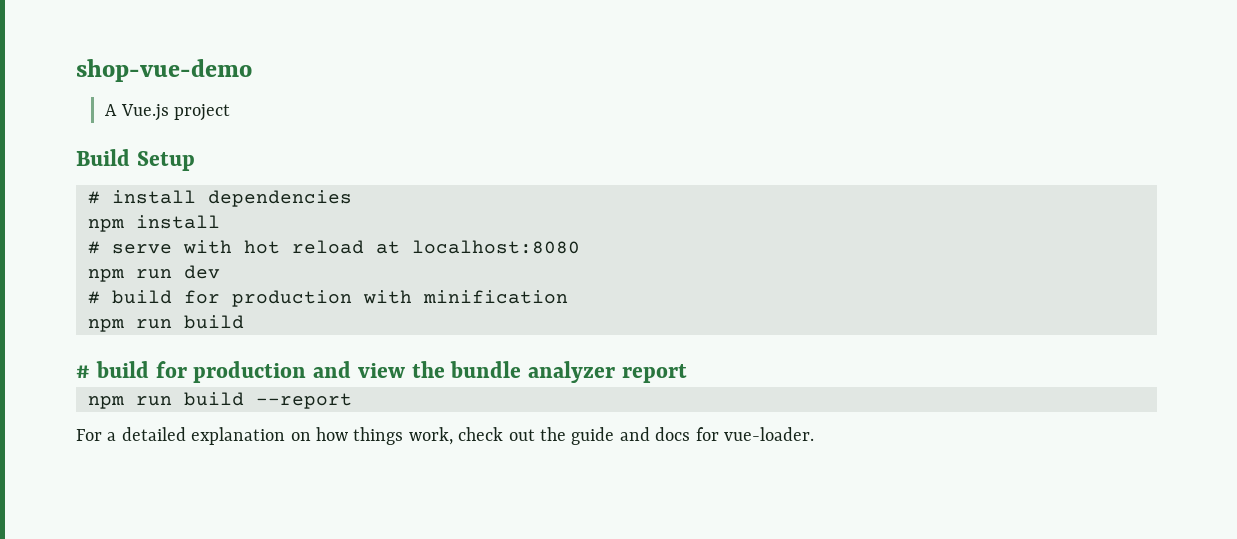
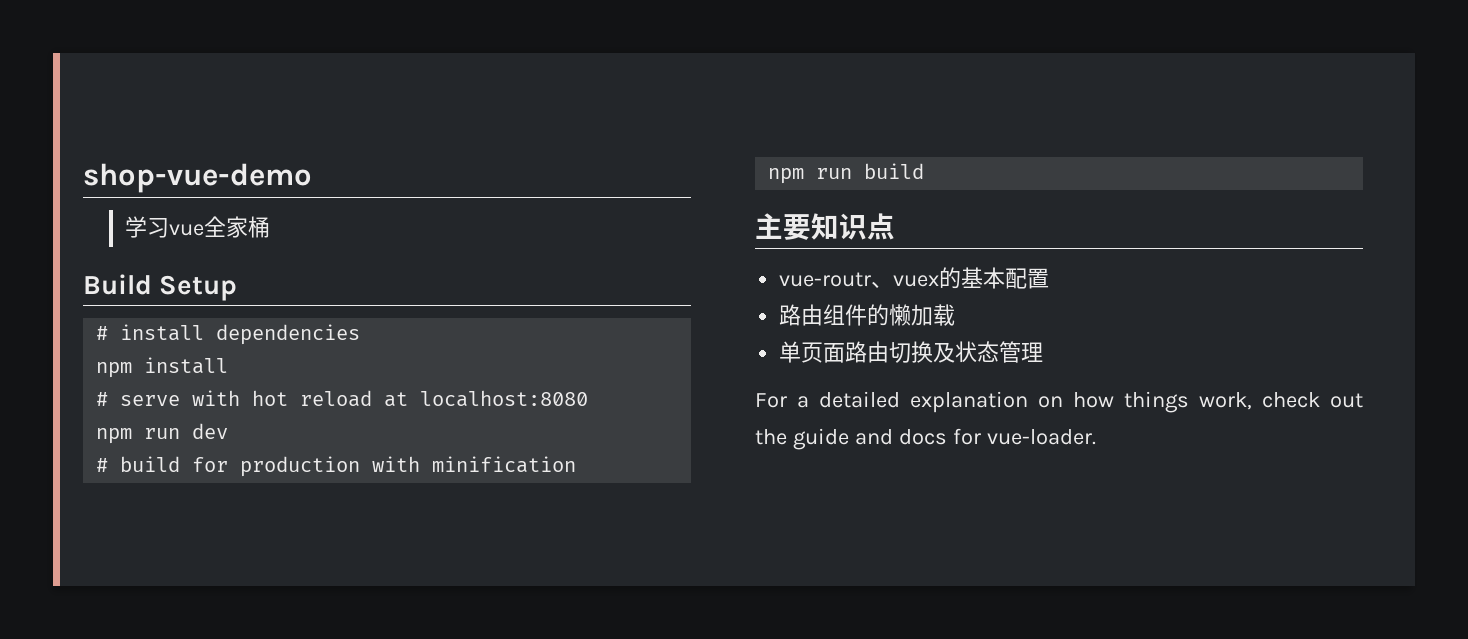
- A Vue.js project
+ 学习vue全家桶
- # build for production and view the bundle analyzer report
- npm run build --report
+ 主要知识点
+ vue-routr、vuex的基本配置
+ 路由组件的懒加载
+ 单页面路由切换及状态管理

